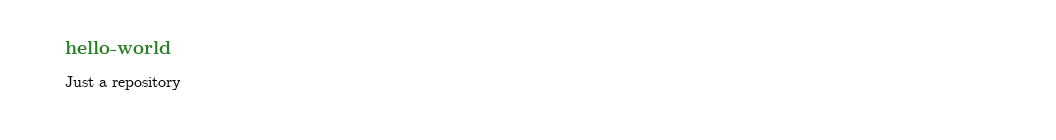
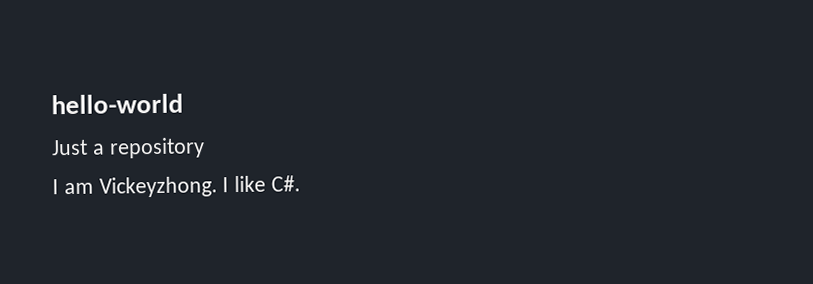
+ I am Vickeyzhong. I like C#.

